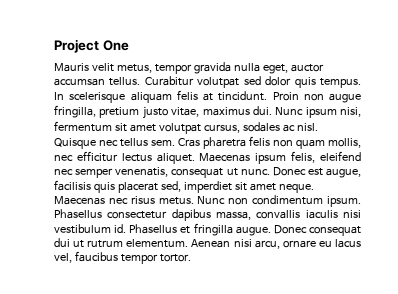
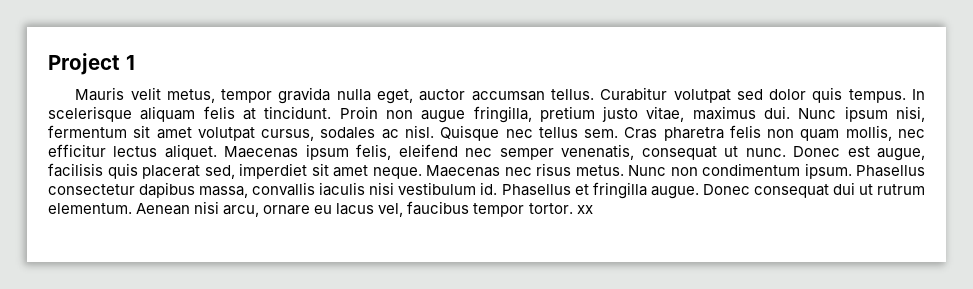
- Project One
+ Project 1
- Aenean nisi arcu, ornare eu lacus vel, faucibus tempor tortor.
+ Aenean nisi arcu, ornare eu lacus vel, faucibus tempor tortor. xx

